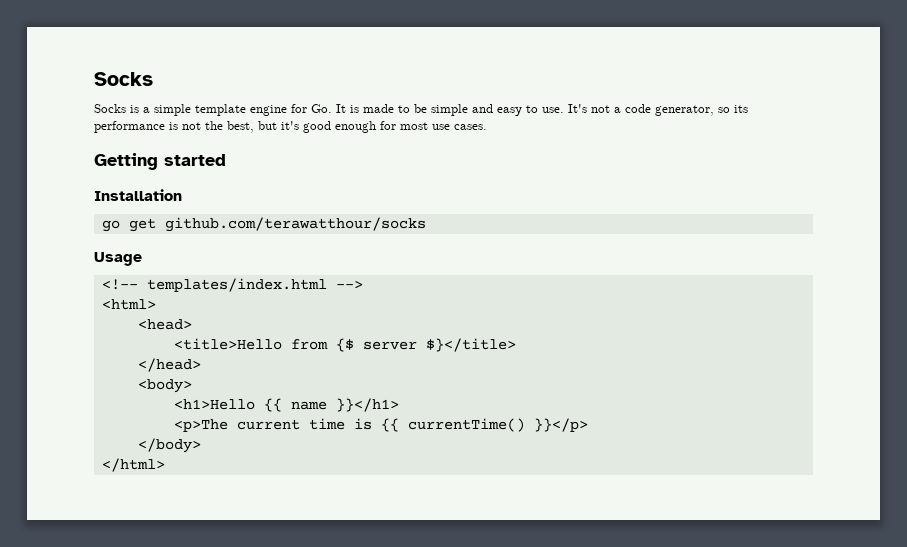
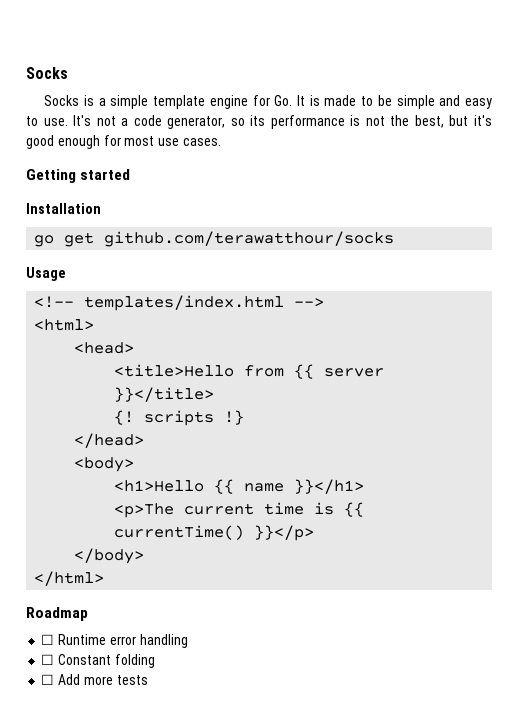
- <title>Hello from {$ server $}</title>
+ <title>Hello from {{ server }}</title>
+ {! scripts !}
+ Roadmap
+ ☐ Runtime error handling
+ ☐ Constant folding
+ ☐ Add more tests

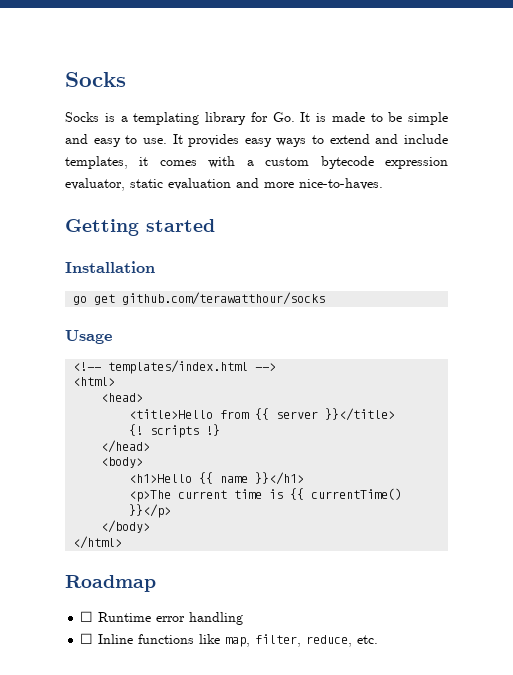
- Socks is a simple template engine for Go. It is made to be simple and easy to use.
+ Socks is a templating library for Go. It is made to be simple and easy to use.
- It's not a code generator, so its performance is not the best, but it's good enough for most use cases.
+ It provides easy ways to extend and include templates, it comes with a custom bytecode expression evaluator, static evaluation and more nice-to-haves.
- ☐ Constant folding
- ☐ Add more tests
+ ☐ Inline functions like map, filter, reduce, etc.

